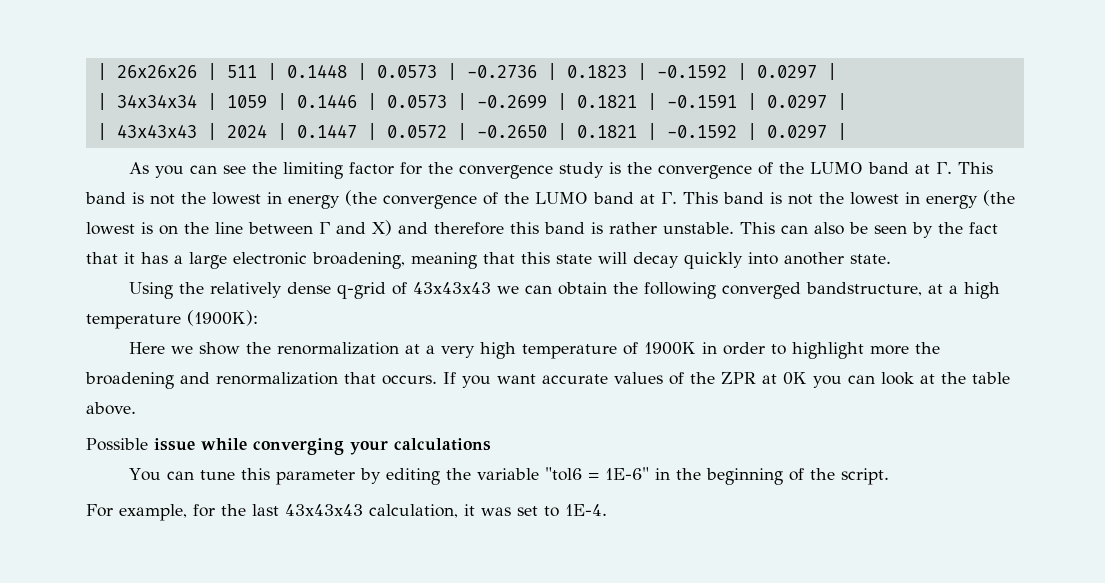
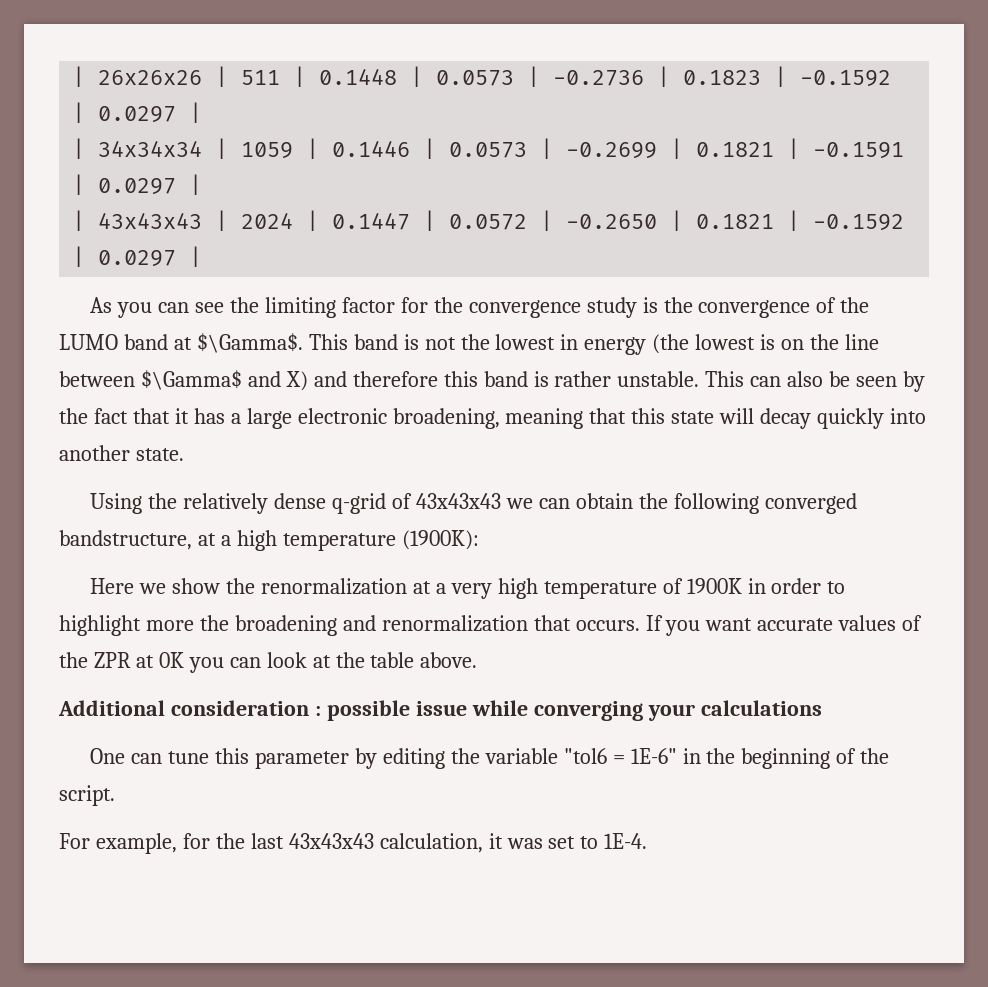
- As you can see the limiting factor for the convergence study is the convergence of the LUMO band at Γ. This band is not the lowest in energy (the convergence of the LUMO band at Γ. This band is not the lowest in energy (the lowest is on the line between Γ and X) and therefore this band is rather unstable.
+ As you can see the limiting factor for the convergence study is the convergence of the LUMO band at $\Gamma$. This band is not the lowest in energy (the lowest is on the line between $\Gamma$ and X) and therefore this band is rather unstable.
- Possible issue while converging your calculations
+ Additional consideration : possible issue while converging your calculations
- You can tune this parameter by editing the variable "tol6 = 1E-6" in the beginning of the script.
+ One can tune this parameter by editing the variable "tol6 = 1E-6" in the beginning of the script.

